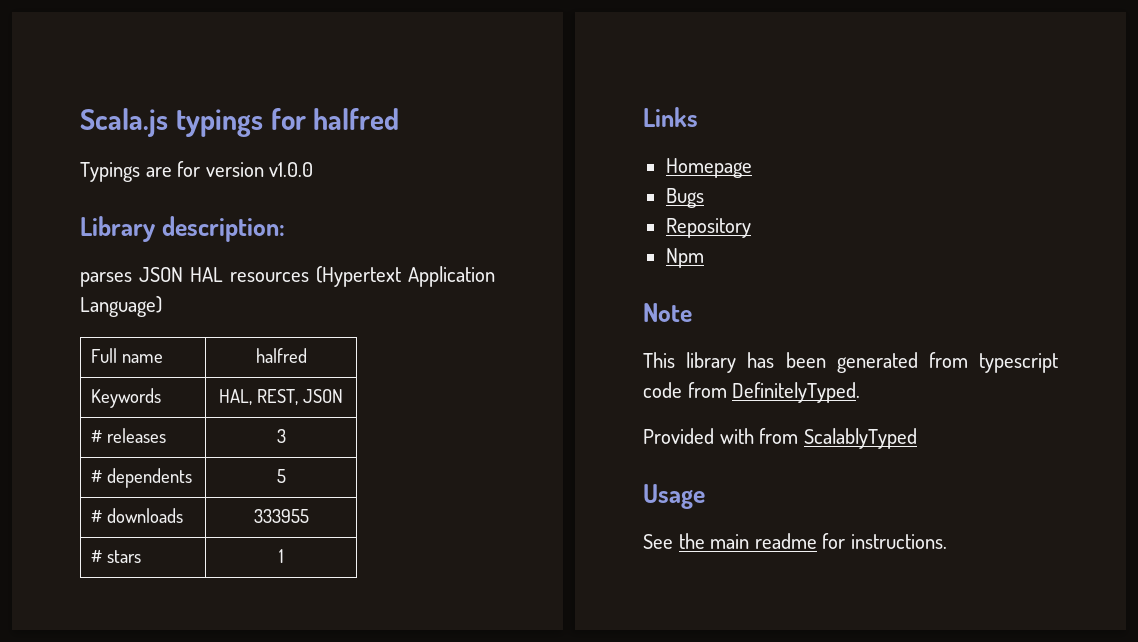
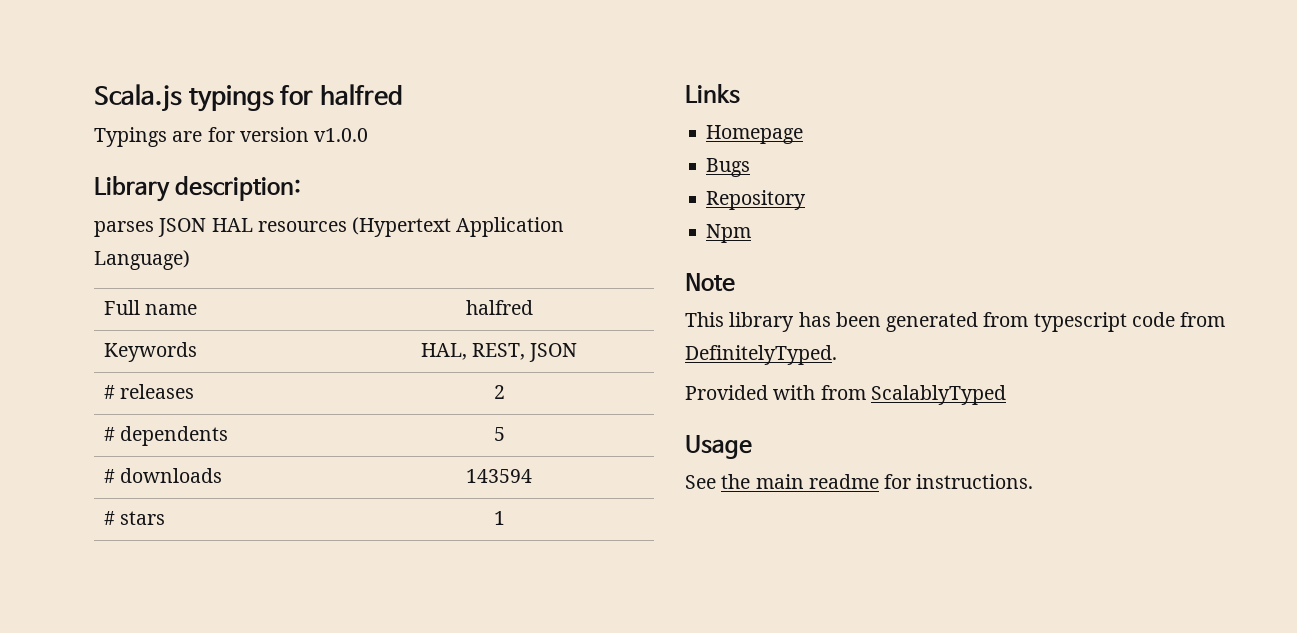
- # releases | 3
+ # releases | 2
- # downloads | 333955
+ # downloads | 143594

